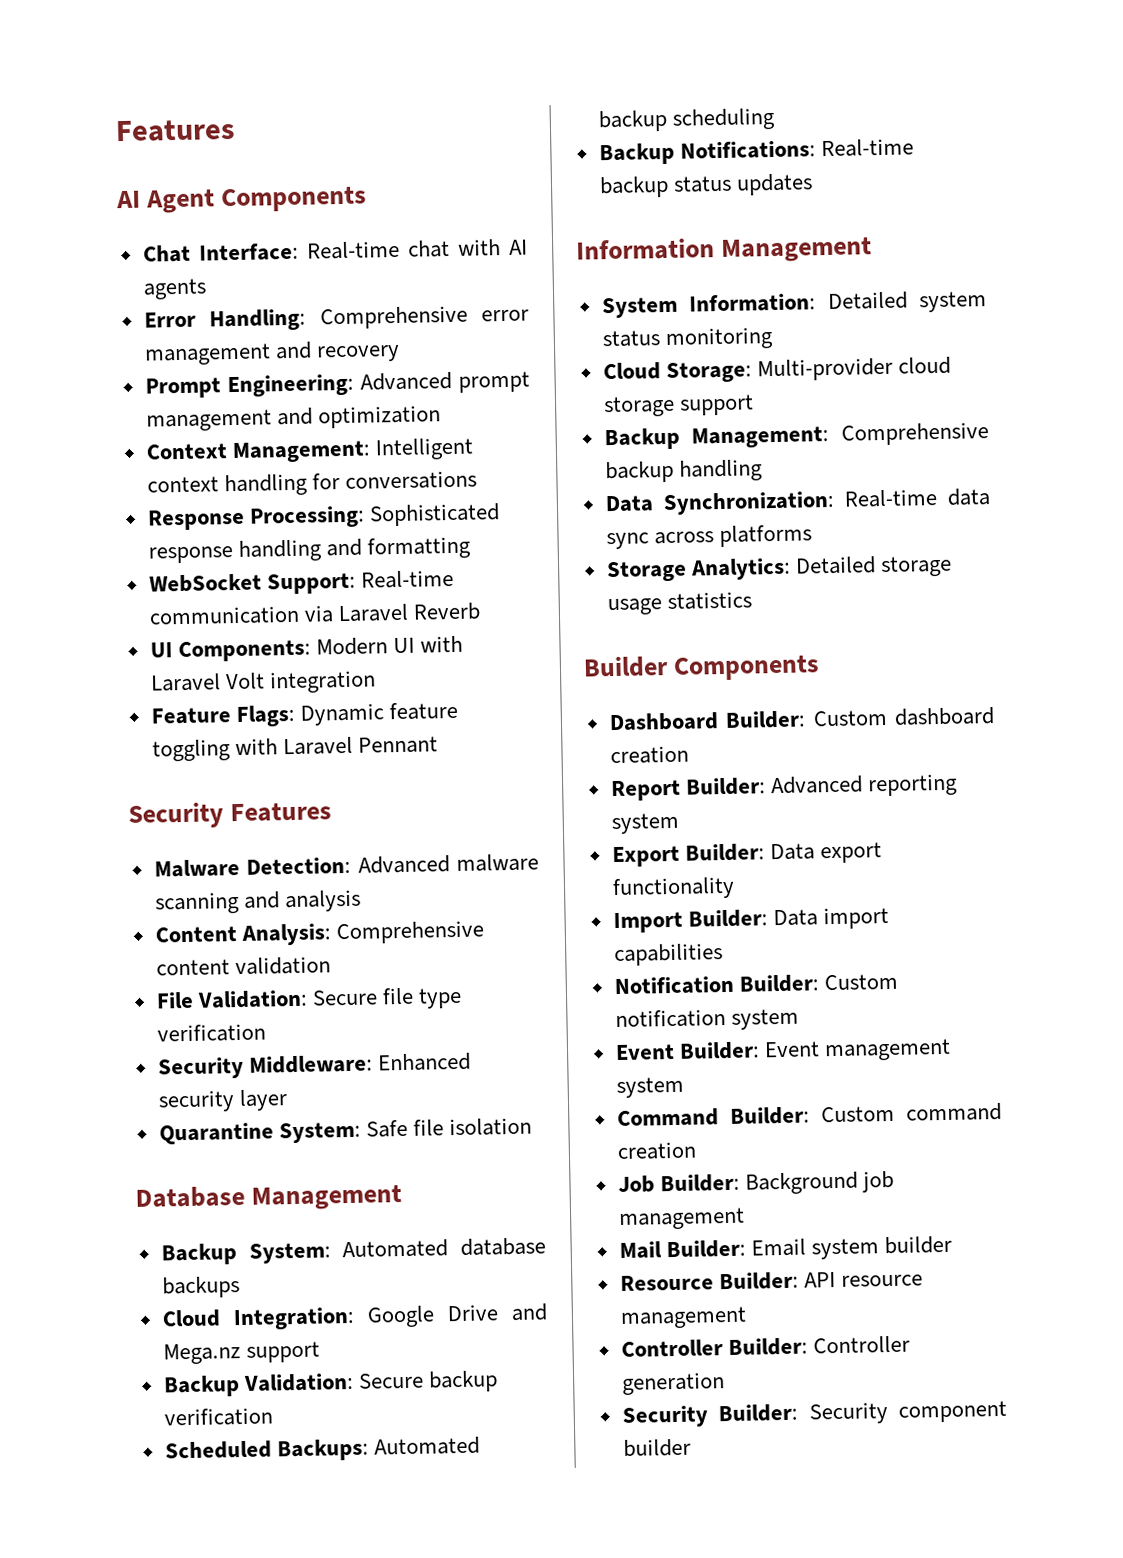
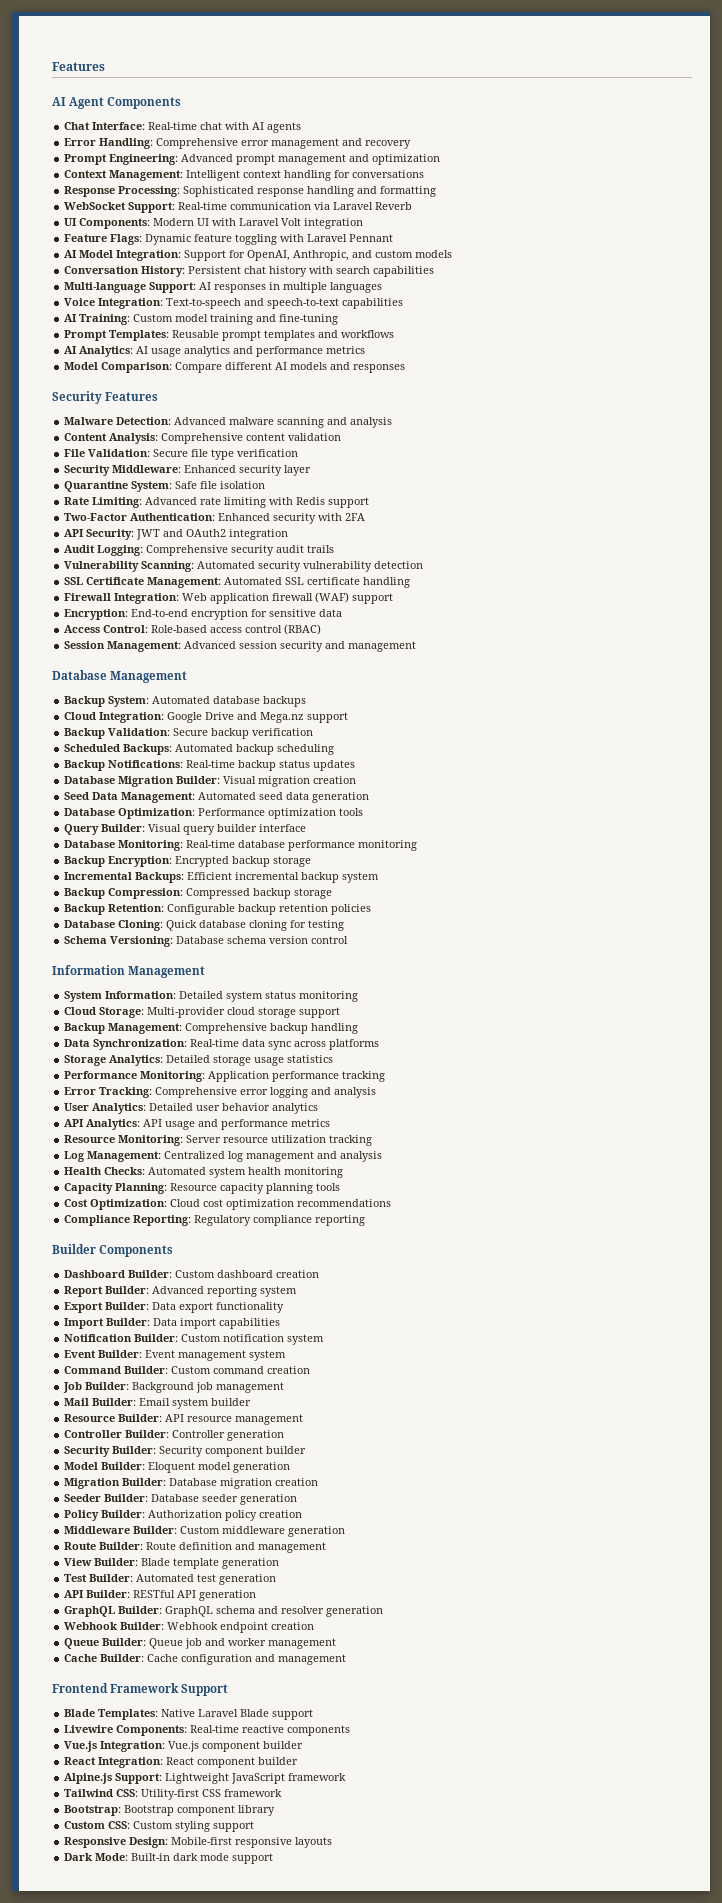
+ AI Model Integration: Support for OpenAI, Anthropic, and custom models
+ Conversation History: Persistent chat history with search capabilities
+ Multi-language Support: AI responses in multiple languages
+ Voice Integration: Text-to-speech and speech-to-text capabilities
+ AI Training: Custom model training and fine-tuning
+ Prompt Templates: Reusable prompt templates and workflows
+ AI Analytics: AI usage analytics and performance metrics
+ Model Comparison: Compare different AI models and responses
+ Rate Limiting: Advanced rate limiting with Redis support
+ Two-Factor Authentication: Enhanced security with 2FA
+ API Security: JWT and OAuth2 integration
+ Audit Logging: Comprehensive security audit trails
+ Vulnerability Scanning: Automated security vulnerability detection
+ SSL Certificate Management: Automated SSL certificate handling
+ Firewall Integration: Web application firewall (WAF) support
+ Encryption: End-to-end encryption for sensitive data
+ Access Control: Role-based access control (RBAC)
+ Session Management: Advanced session security and management
+ Database Migration Builder: Visual migration creation
+ Seed Data Management: Automated seed data generation
+ Database Optimization: Performance optimization tools
+ Query Builder: Visual query builder interface
+ Database Monitoring: Real-time database performance monitoring
+ Backup Encryption: Encrypted backup storage
+ Incremental Backups: Efficient incremental backup system
+ Backup Compression: Compressed backup storage
+ Backup Retention: Configurable backup retention policies
+ Database Cloning: Quick database cloning for testing
+ Schema Versioning: Database schema version control
+ Performance Monitoring: Application performance tracking
+ Error Tracking: Comprehensive error logging and analysis
+ User Analytics: Detailed user behavior analytics
+ API Analytics: API usage and performance metrics
+ Resource Monitoring: Server resource utilization tracking
+ Log Management: Centralized log management and analysis
+ Health Checks: Automated system health monitoring
+ Capacity Planning: Resource capacity planning tools
+ Cost Optimization: Cloud cost optimization recommendations
+ Compliance Reporting: Regulatory compliance reporting
+ Model Builder: Eloquent model generation
+ Migration Builder: Database migration creation
+ Seeder Builder: Database seeder generation
+ Policy Builder: Authorization policy creation
+ Middleware Builder: Custom middleware generation
+ Route Builder: Route definition and management
+ View Builder: Blade template generation
+ Test Builder: Automated test generation
+ API Builder: RESTful API generation
+ GraphQL Builder: GraphQL schema and resolver generation
+ Webhook Builder: Webhook endpoint creation
+ Queue Builder: Queue job and worker management
+ Cache Builder: Cache configuration and management
+ Frontend Framework Support
+ Blade Templates: Native Laravel Blade support
+ Livewire Components: Real-time reactive components
+ Vue.js Integration: Vue.js component builder
+ React Integration: React component builder
+ Alpine.js Support: Lightweight JavaScript framework
+ Tailwind CSS: Utility-first CSS framework
+ Bootstrap: Bootstrap component library
+ Custom CSS: Custom styling support
+ Responsive Design: Mobile-first responsive layouts
+ Dark Mode: Built-in dark mode support

